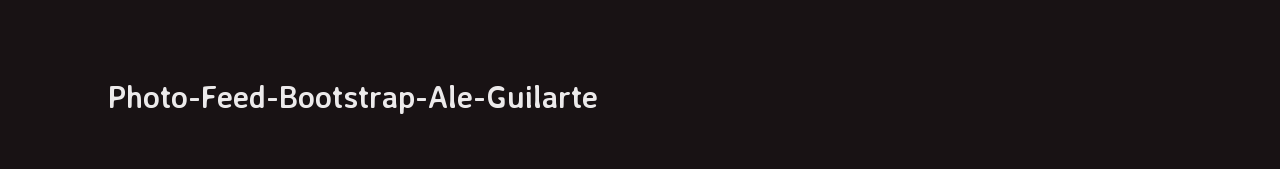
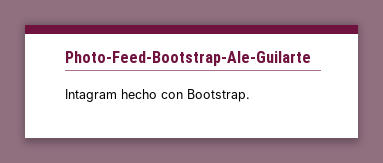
+ Intagram hecho con Bootstrap.

